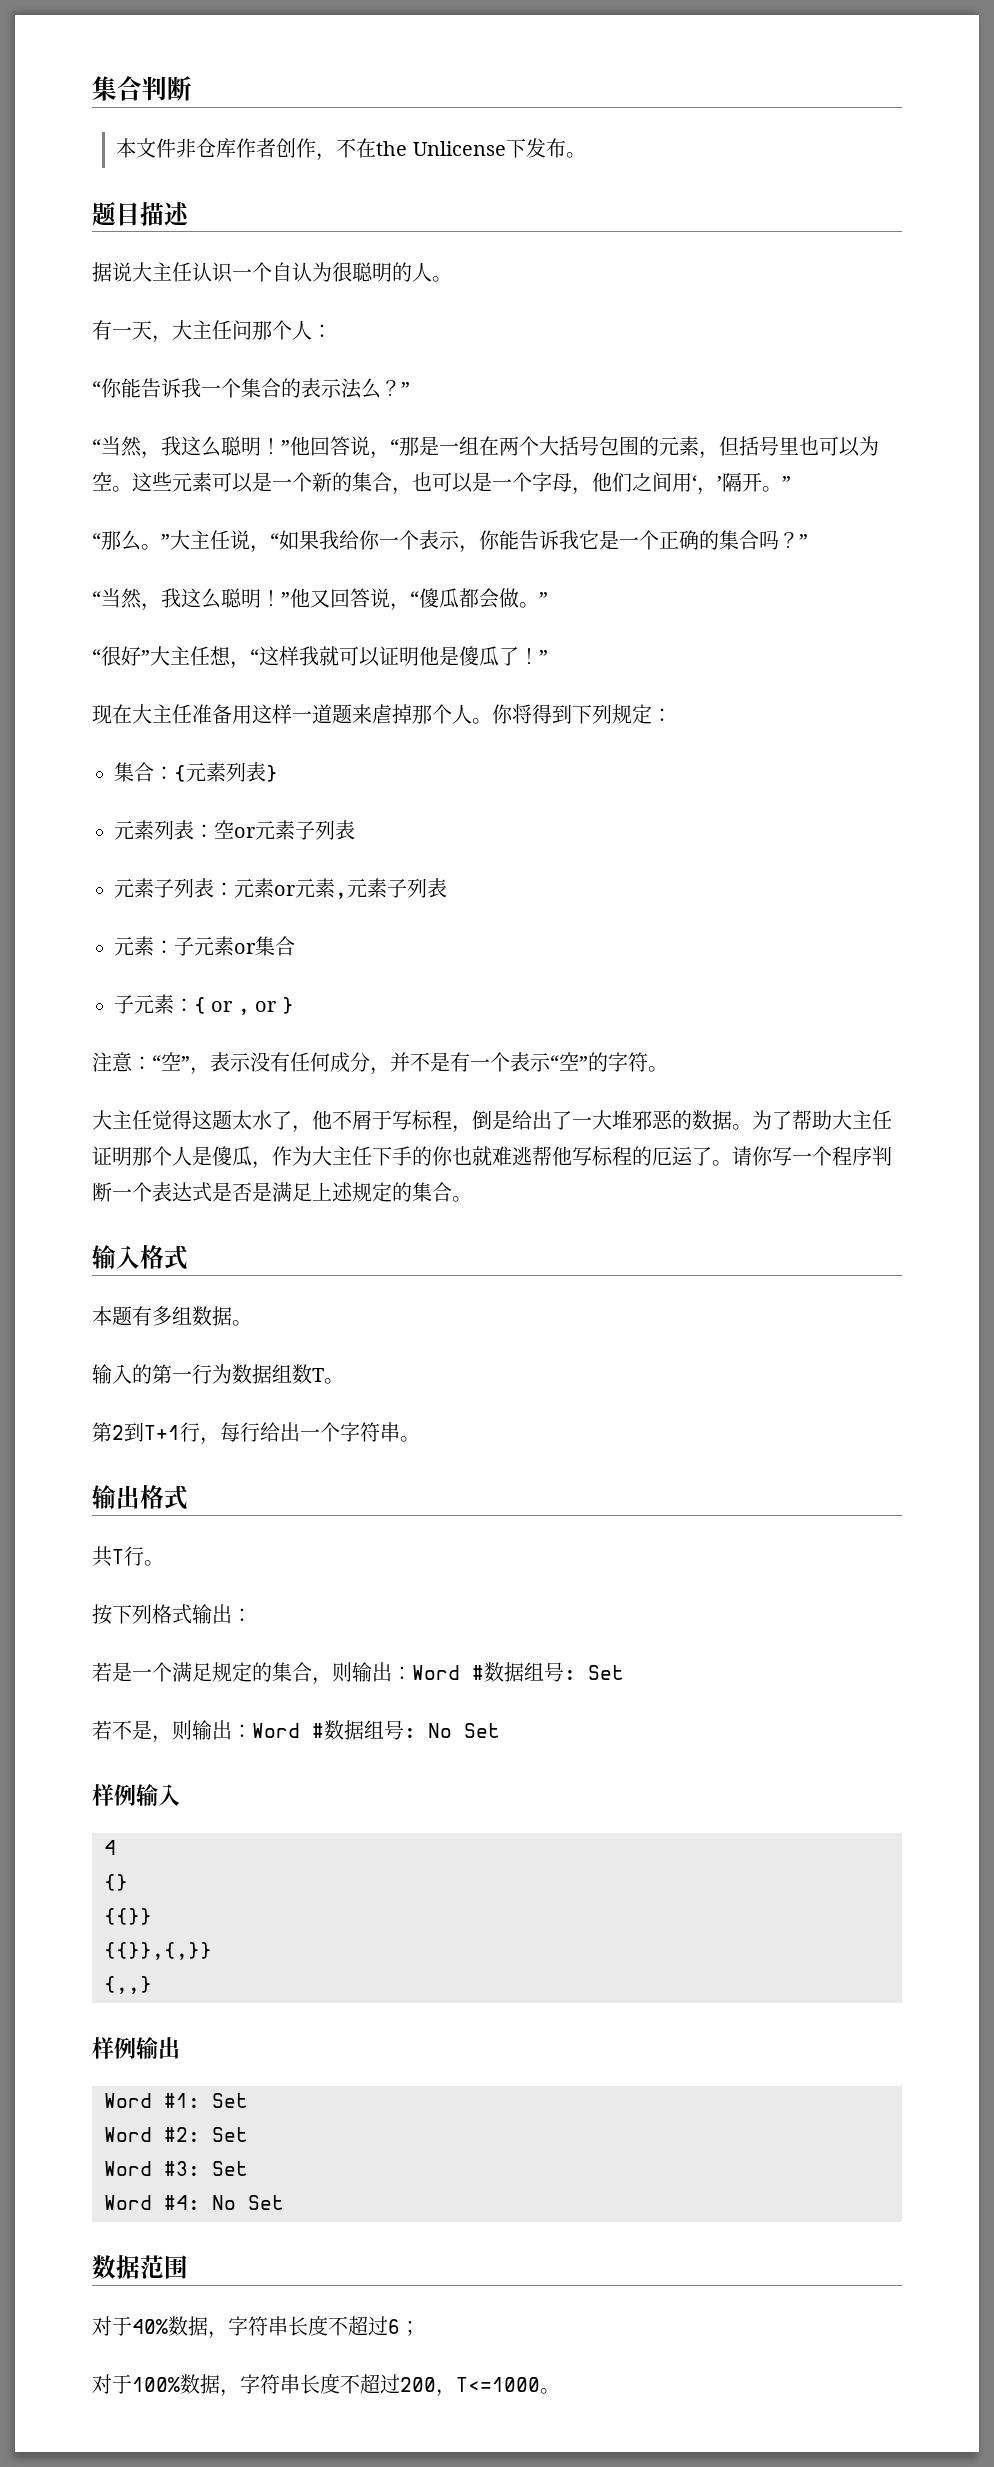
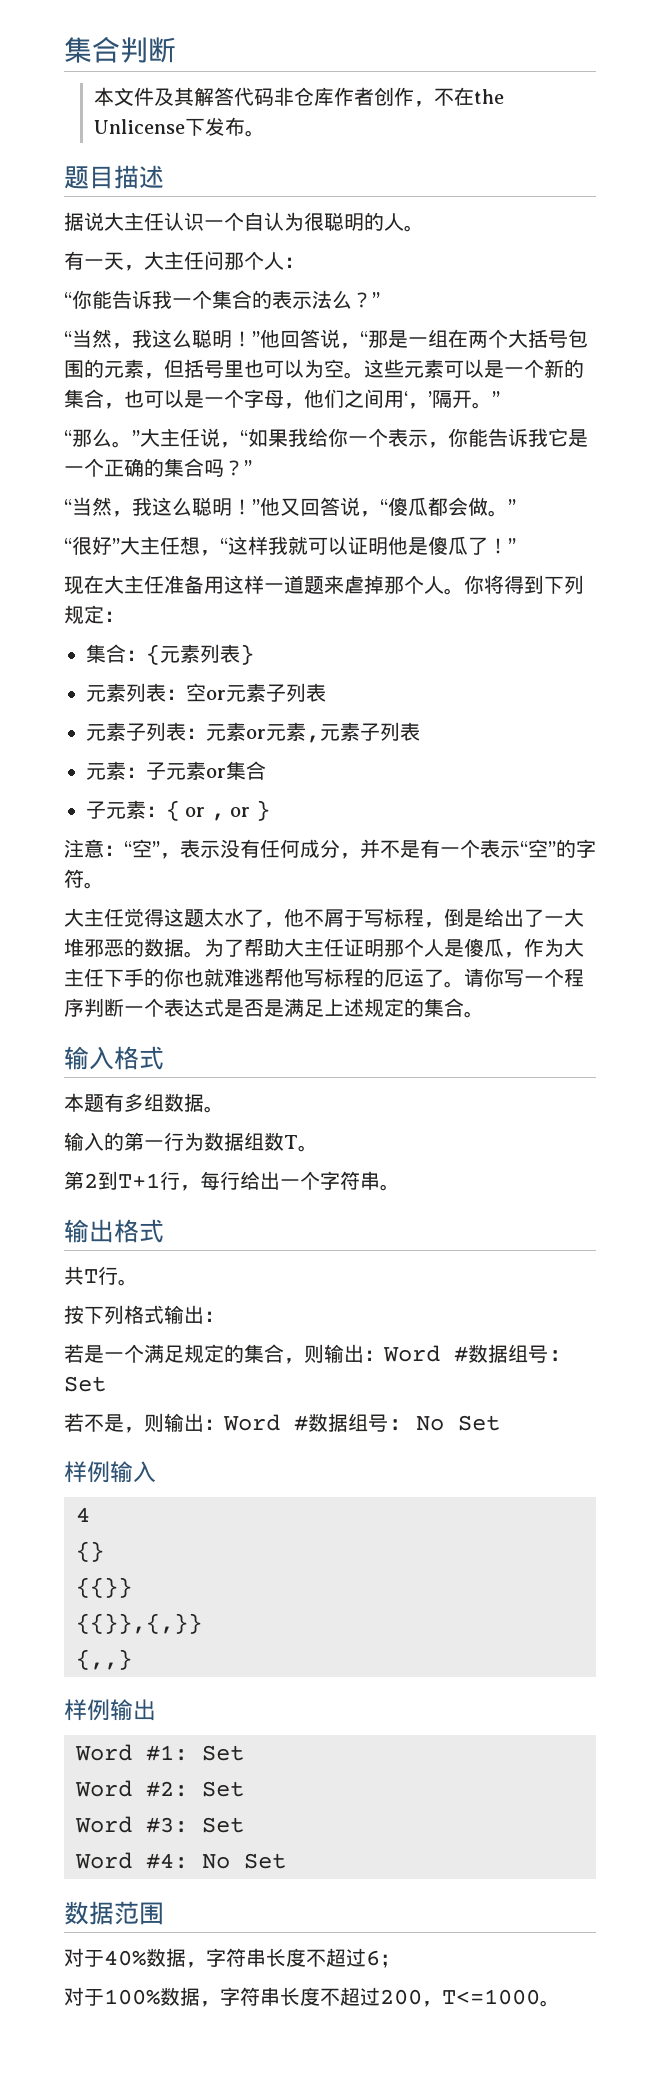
- 本文件非仓库作者创作，不在the Unlicense下发布。
+ 本文件及其解答代码非仓库作者创作，不在the Unlicense下发布。

